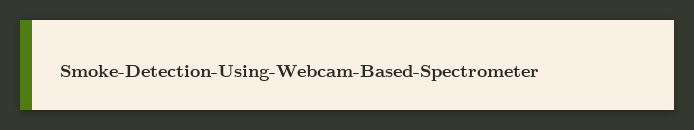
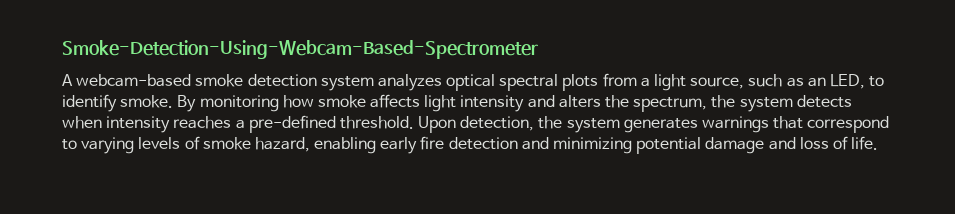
+ A webcam-based smoke detection system analyzes optical spectral plots from a light source, such as an LED, to identify smoke. By monitoring how smoke affects light intensity and alters the spectrum, the system detects when intensity reaches a pre-defined threshold. Upon detection, the system generates warnings that correspond to varying levels of smoke hazard, enabling early fire detection and minimizing potential damage and loss of life.

